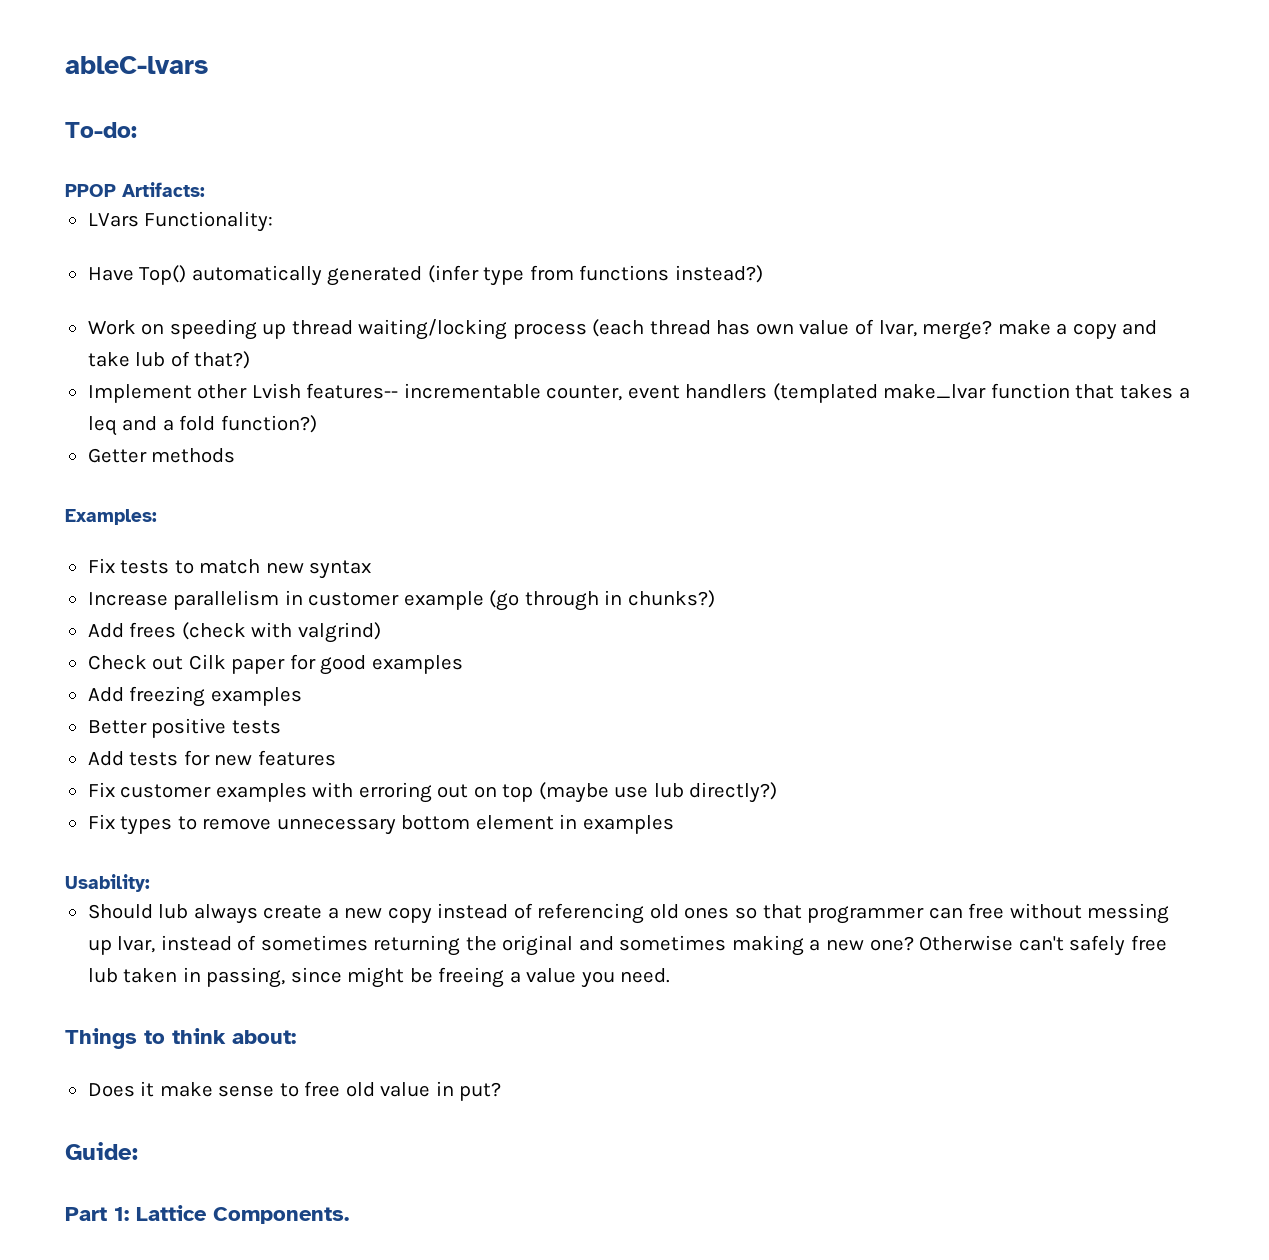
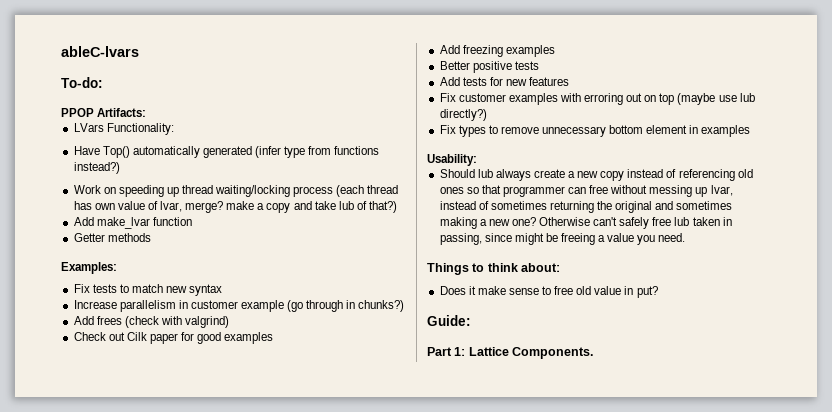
- Implement other Lvish features-- incrementable counter, event handlers (templated make_lvar function that takes a leq and a fold function?)
+ Add make_lvar function

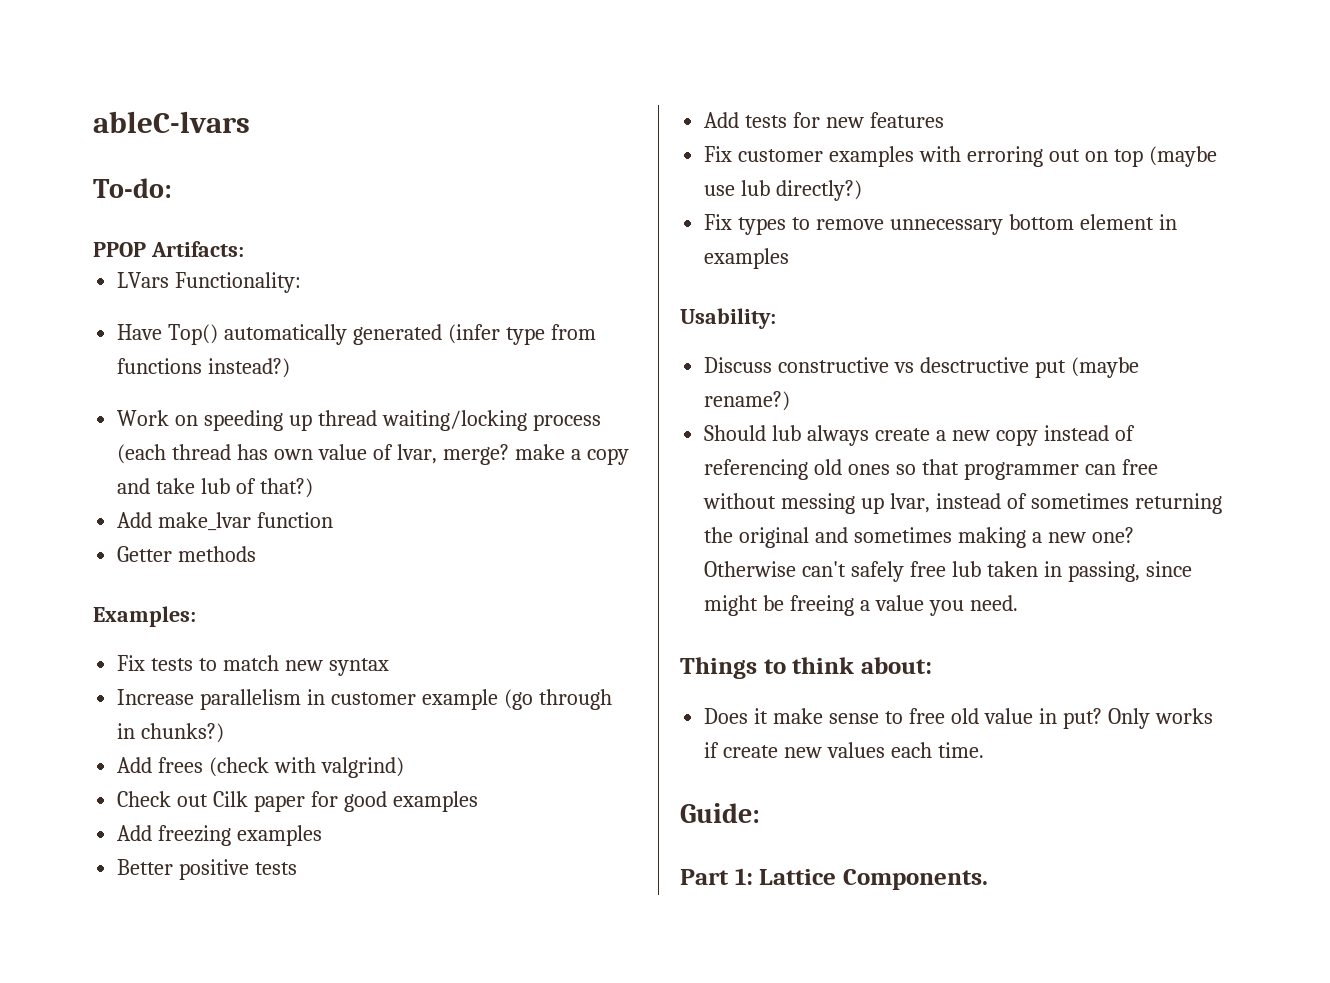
+ Discuss constructive vs desctructive put (maybe rename?)
+ Only works if create new values each time.

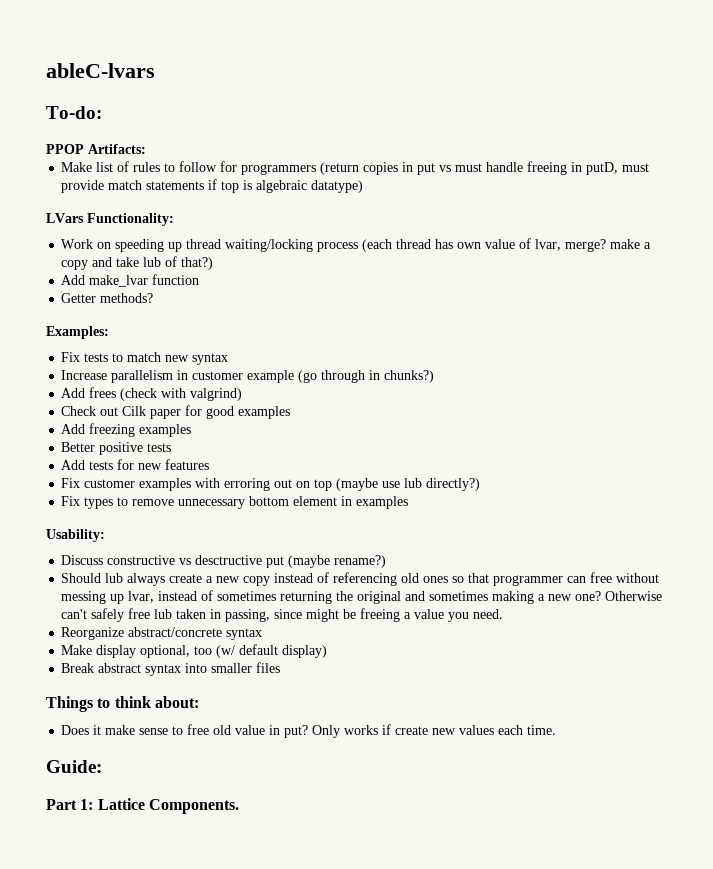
+ Make list of rules to follow for programmers (return copies in put vs must handle freeing in putD, must provide match statements if top is algebraic datatype)
  LVars Functionality:
- Have Top() automatically generated (infer type from functions instead?)
- Getter methods
+ Getter methods?
+ Reorganize abstract/concrete syntax
+ Make display optional, too (w/ default display)
+ Break abstract syntax into smaller files

